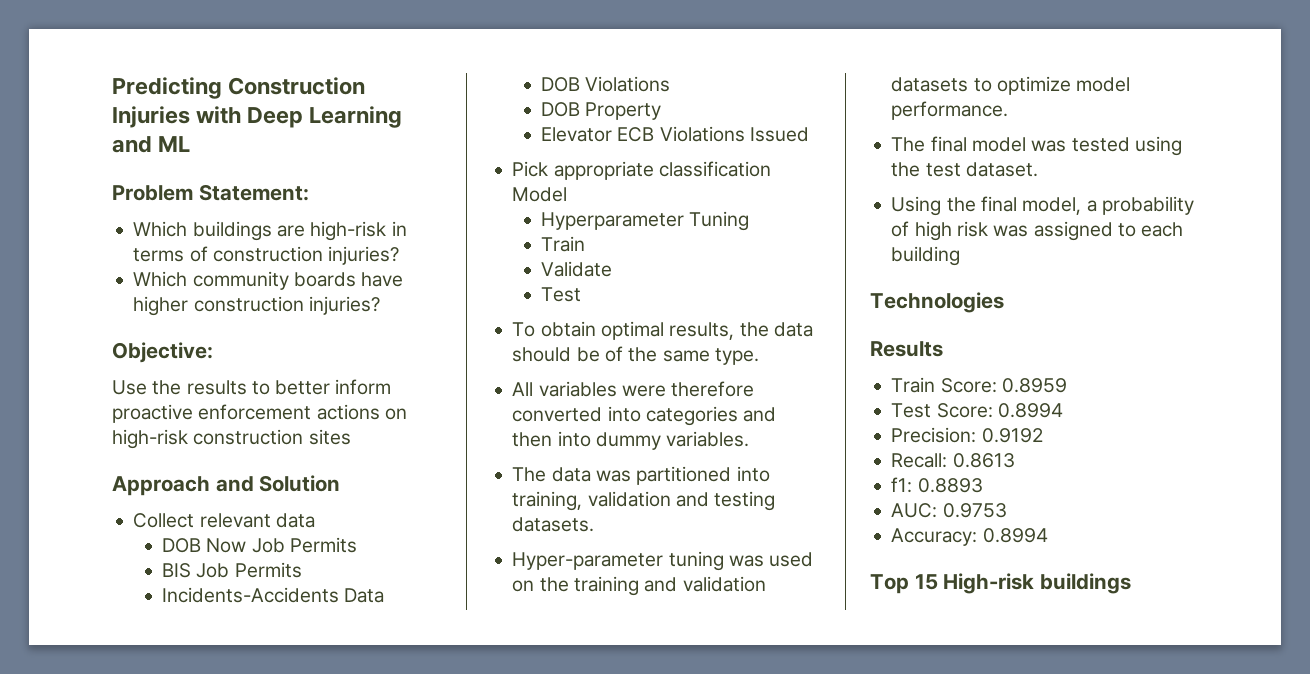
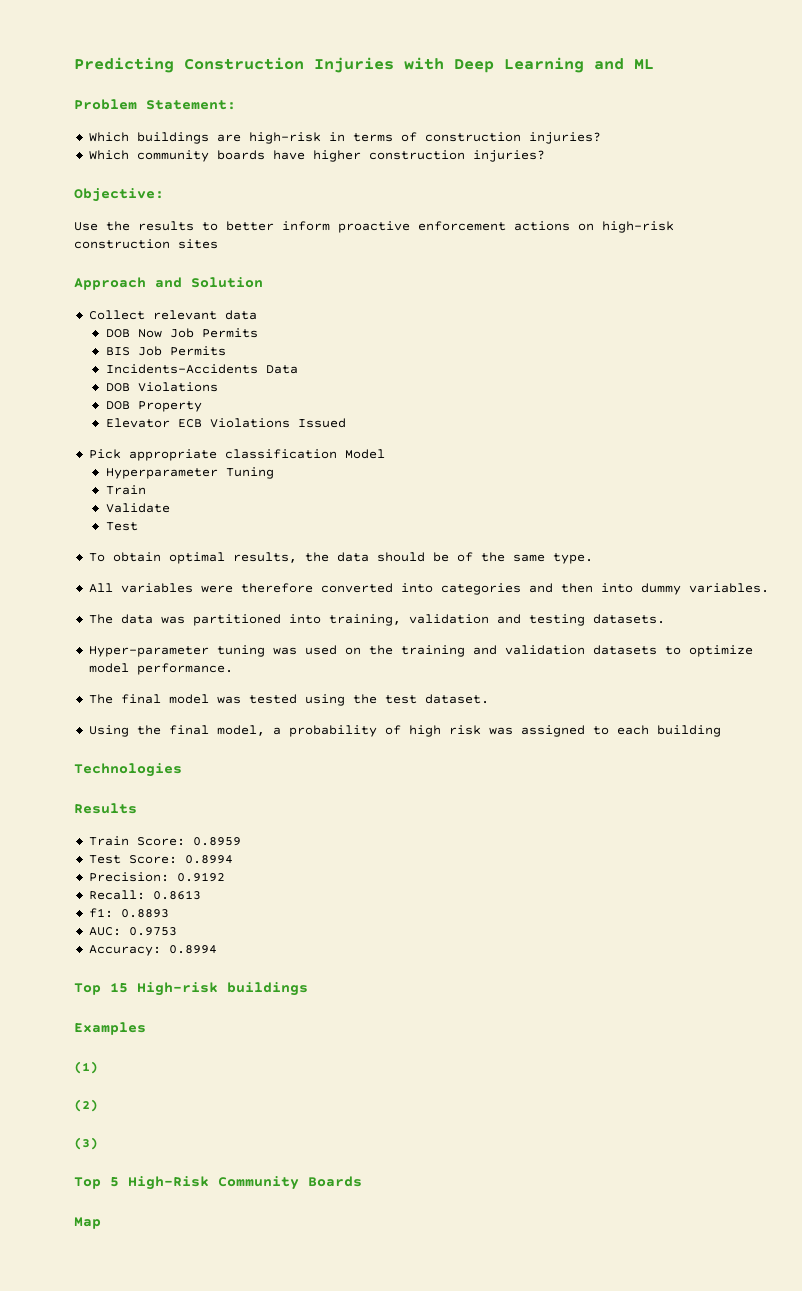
+ Examples
+ (1)
+ (2)
+ (3)
+ Top 5 High-Risk Community Boards
+ Map

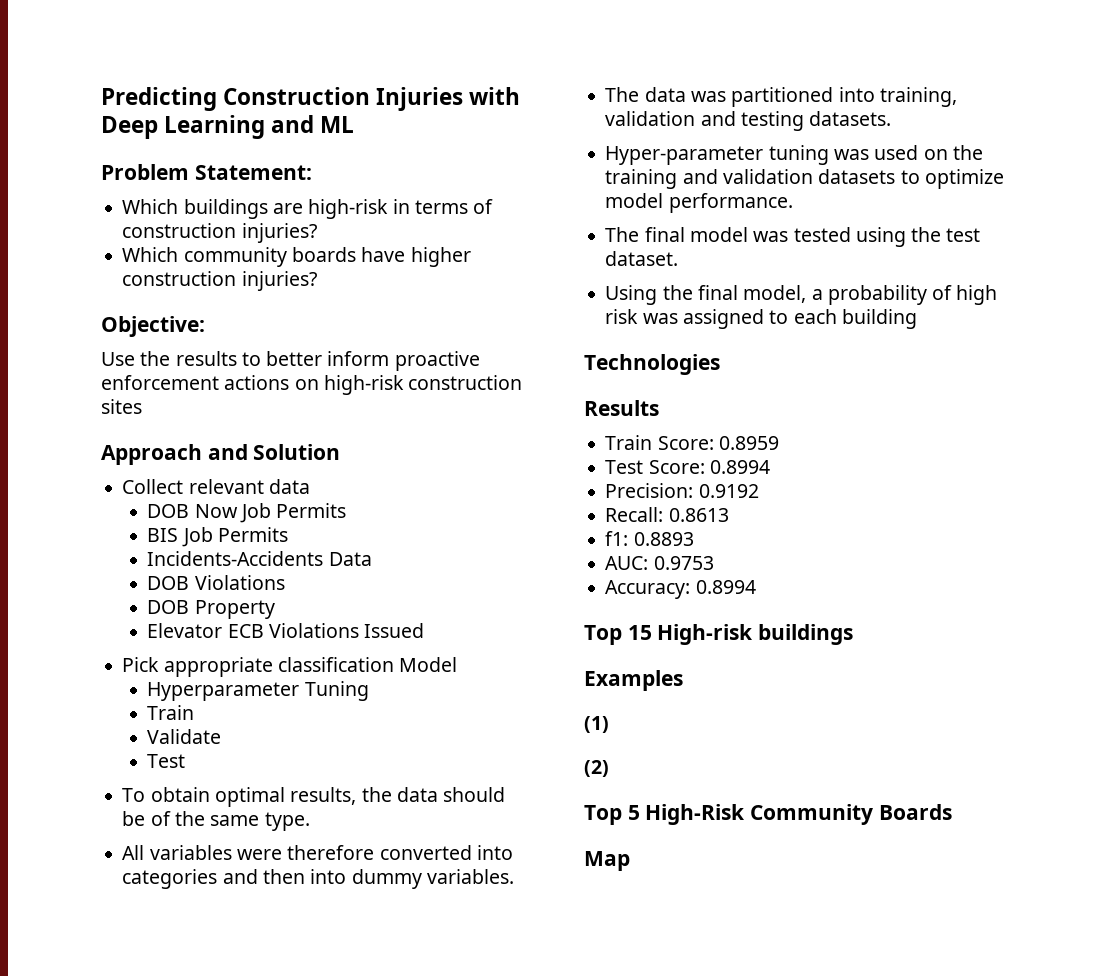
- (3)

